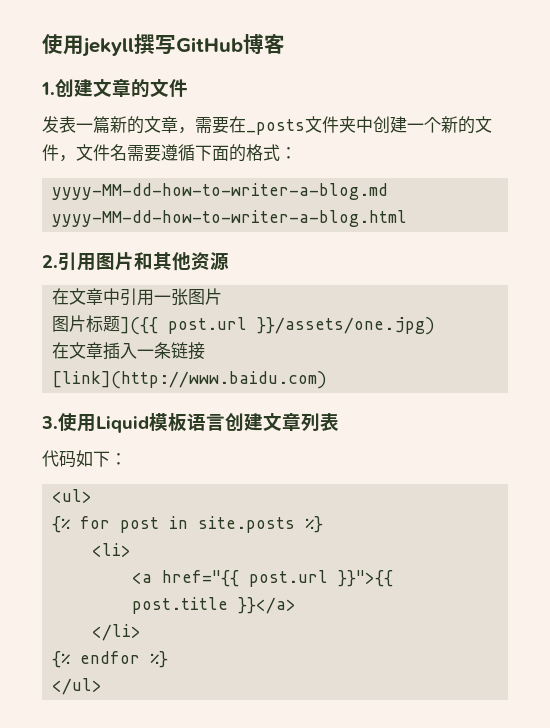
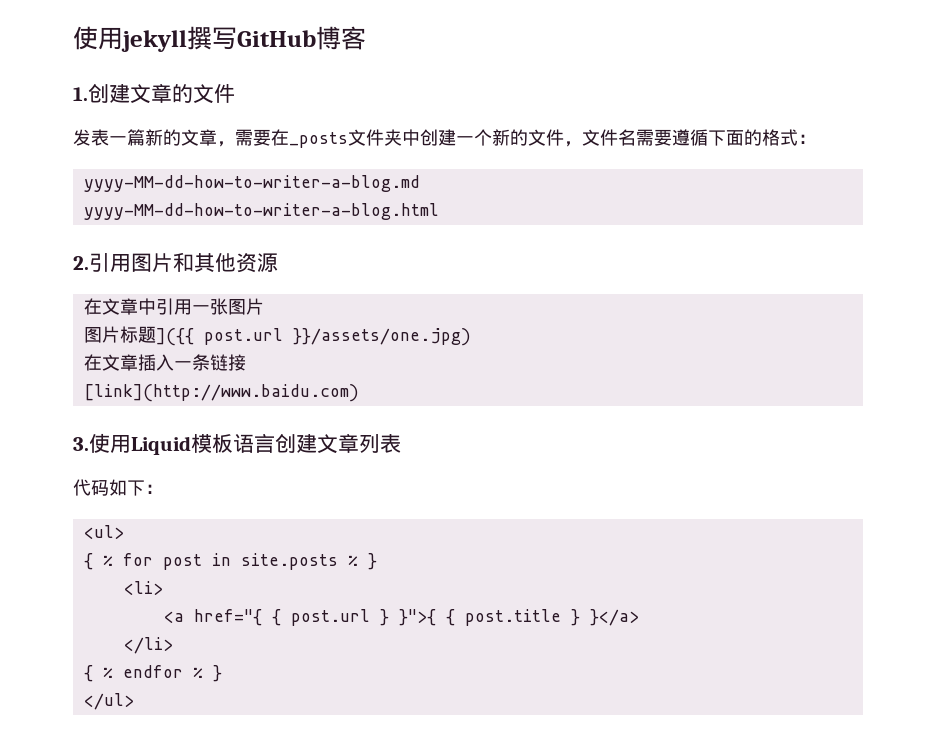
- {% for post in site.posts %}
+ { % for post in site.posts % }
- <a href="{{ post.url }}">{{ post.title }}</a>
+ <a href="{ { post.url } }">{ { post.title } }</a>
  </li>
- {% endfor %}
+ { % endfor % }

